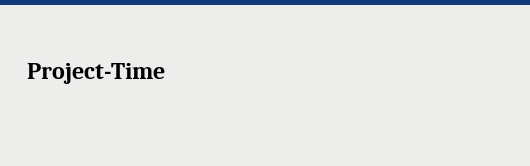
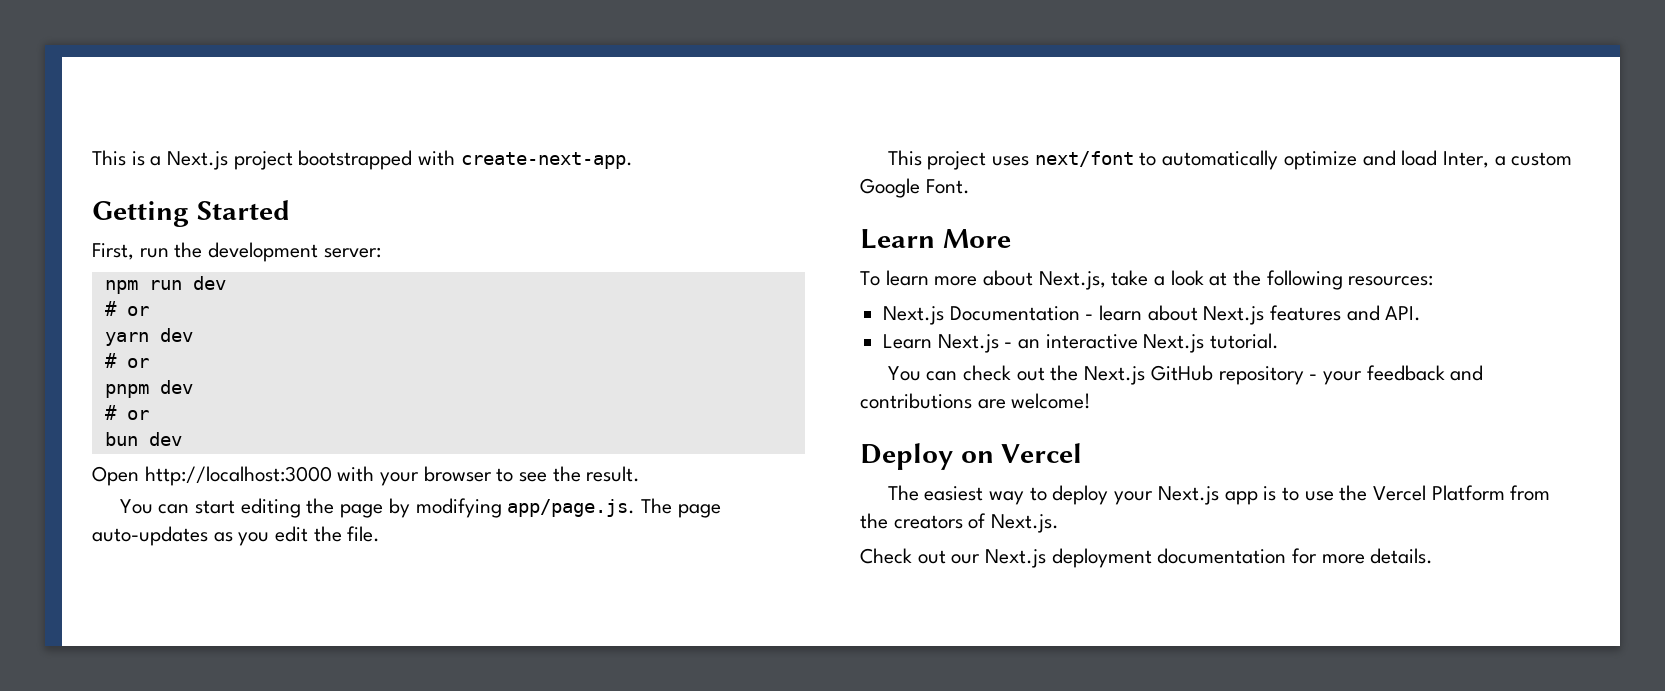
- Project-Time
+ This is a Next.js project bootstrapped with create-next-app.
+ Getting Started
+ First, run the development server:
+ npm run dev
+ # or
+ yarn dev
+ # or
+ pnpm dev
+ # or
+ bun dev
+ Open http://localhost:3000 with your browser to see the result.
+ You can start editing the page by modifying app/page.js. The page auto-updates as you edit the file.
+ This project uses next/font to automatically optimize and load Inter, a custom Google Font.
+ Learn More
+ To learn more about Next.js, take a look at the following resources:
+ Next.js Documentation - learn about Next.js features and API.
+ Learn Next.js - an interactive Next.js tutorial.
+ You can check out the Next.js GitHub repository - your feedback and contributions are welcome!
+ Deploy on Vercel
+ The easiest way to deploy your Next.js app is to use the Vercel Platform from the creators of Next.js.
+ Check out our Next.js deployment documentation for more details.

